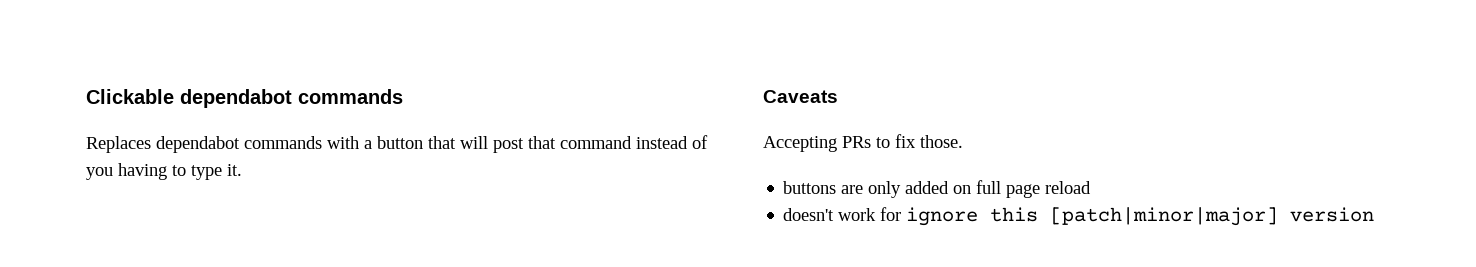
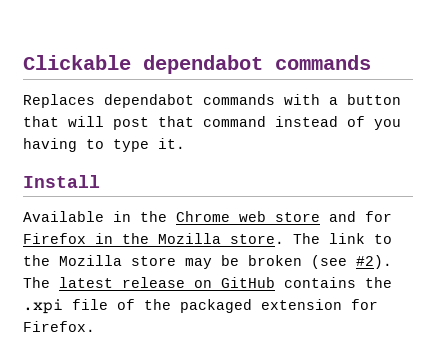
- Caveats
- Accepting PRs to fix those.
- buttons are only added on full page reload
- doesn't work for ignore this [patch|minor|major] version
+ Install
+ Available in the Chrome web store and for Firefox in the Mozilla store. The link to the Mozilla store may be broken (see #2). The latest release on GitHub contains the .xpi file of the packaged extension for Firefox.

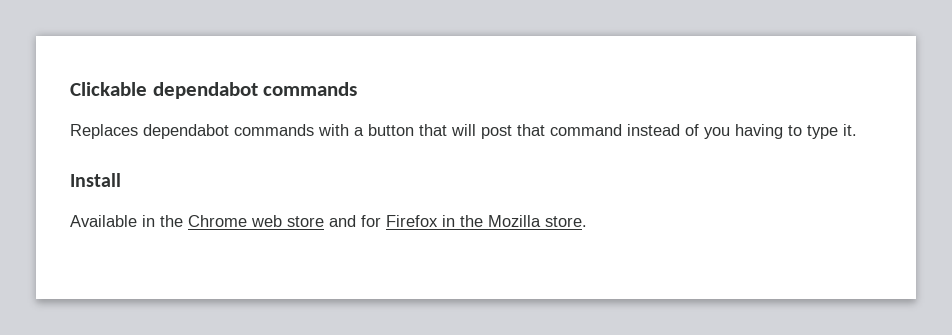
- The link to the Mozilla store may be broken (see #2). The latest release on GitHub contains the .xpi file of the packaged extension for Firefox.

